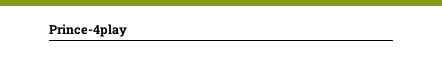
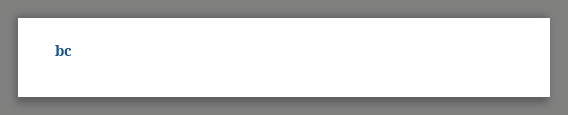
- Prince-4play
+ bc

